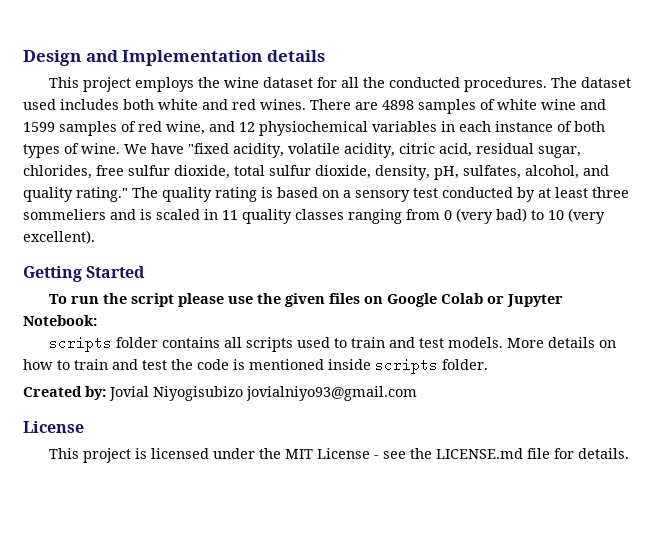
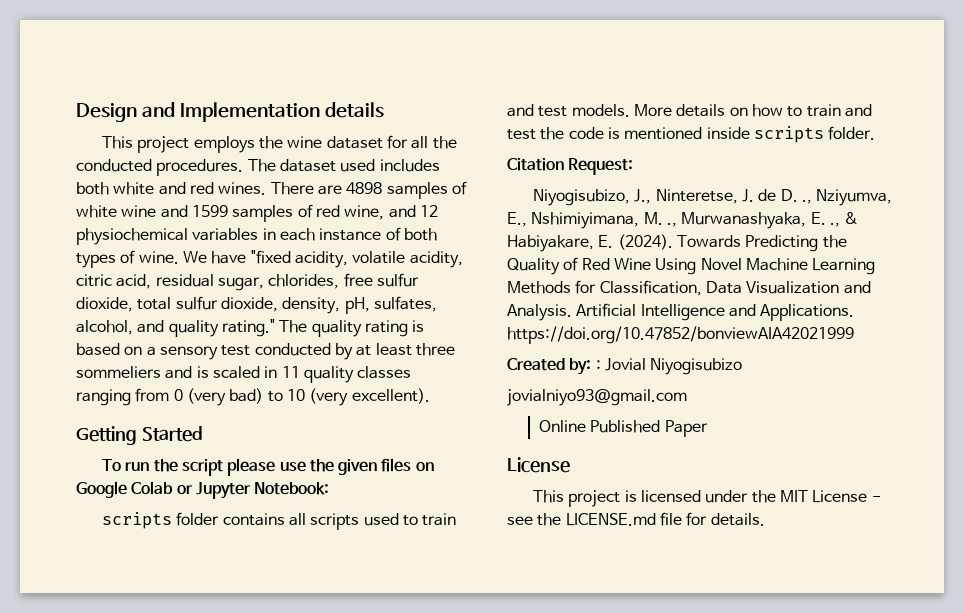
+ Citation Request:
+ Niyogisubizo, J., Ninteretse, J. de D. ., Nziyumva, E., Nshimiyimana, M. ., Murwanashyaka, E. ., & Habiyakare, E. (2024). Towards Predicting the Quality of Red Wine Using Novel Machine Learning Methods for Classification, Data Visualization and Analysis. Artificial Intelligence and Applications. https://doi.org/10.47852/bonviewAIA42021999
- Created by: Jovial Niyogisubizo jovialniyo93@gmail.com
+ Created by: : Jovial Niyogisubizo
+ jovialniyo93@gmail.com
+ Online Published Paper

